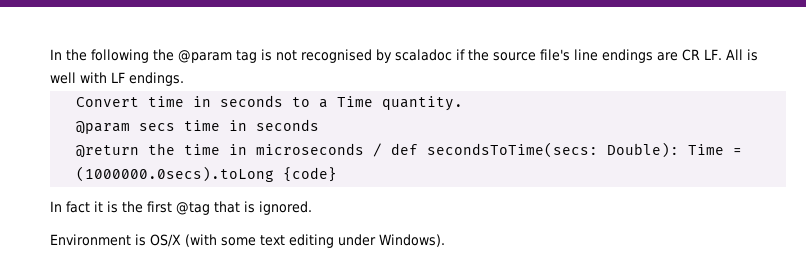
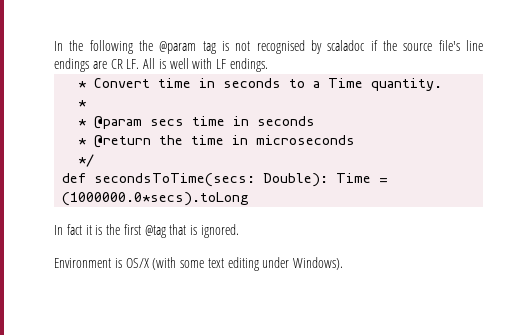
- Convert time in seconds to a Time quantity.
- @param secs time in seconds
+ * Convert time in seconds to a Time quantity.
+ *
+ * @param secs time in seconds
- @return the time in microseconds / def secondsToTime(secs: Double): Time = (1000000.0secs).toLong {code}
+ * @return the time in microseconds
+ */
+ def secondsToTime(secs: Double): Time = (1000000.0*secs).toLong

